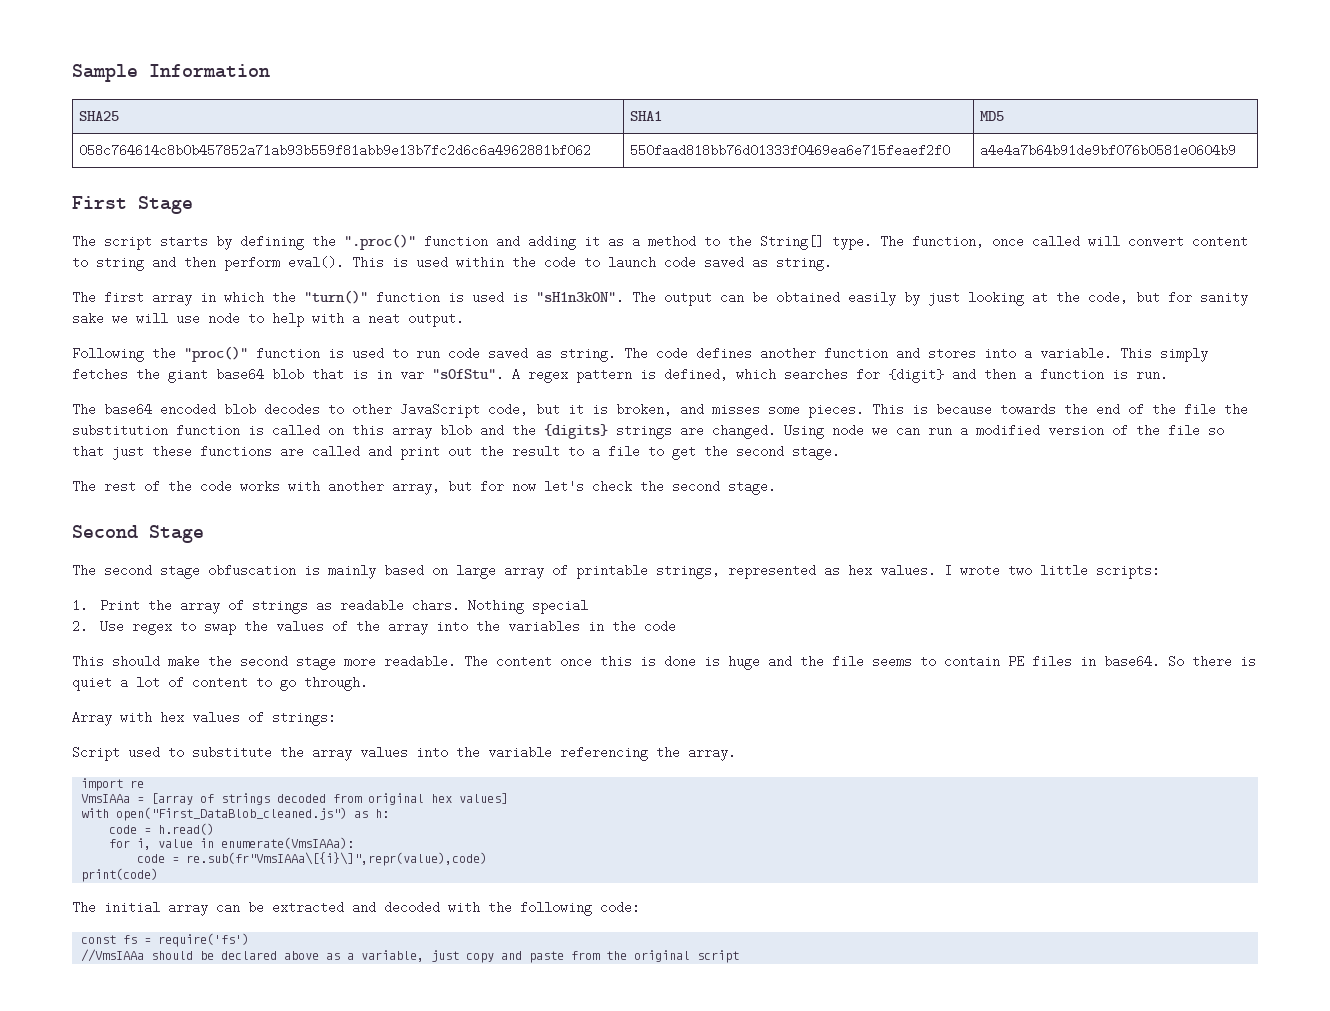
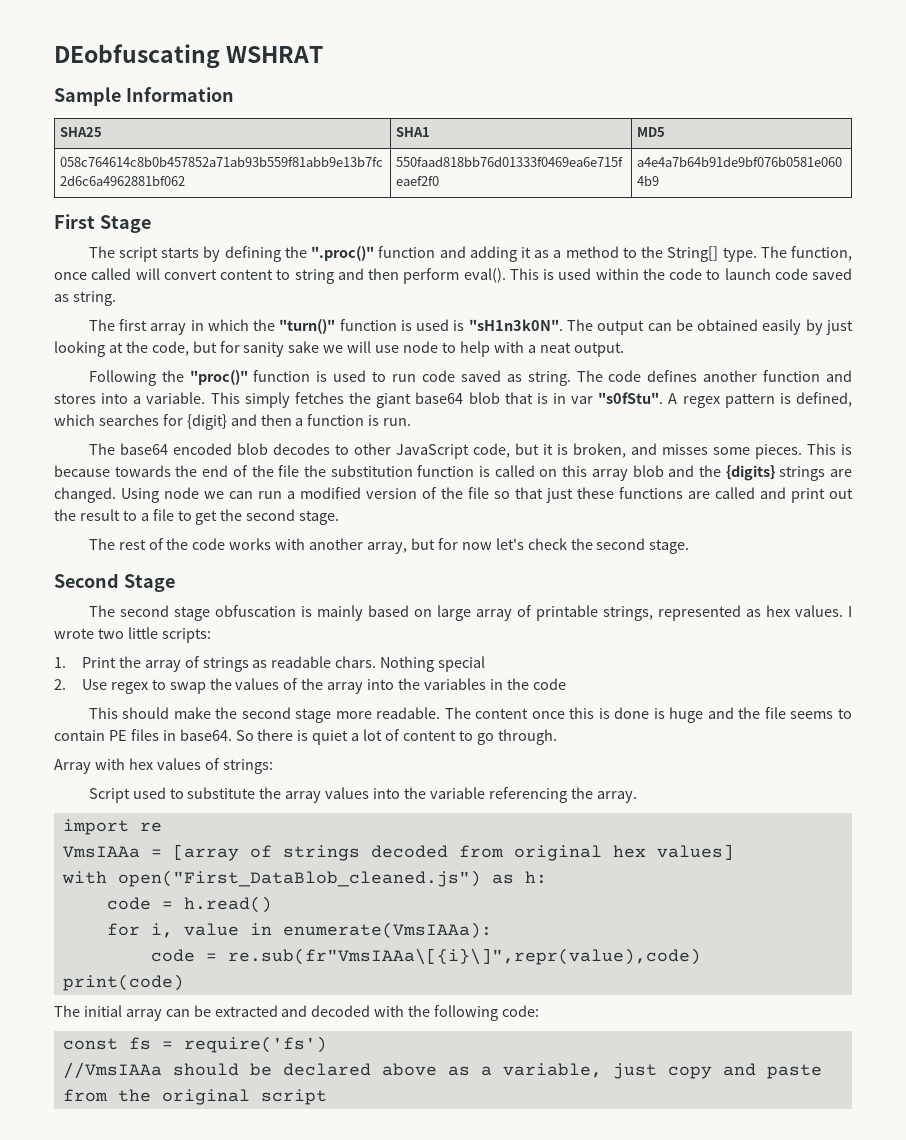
+ DEobfuscating WSHRAT

